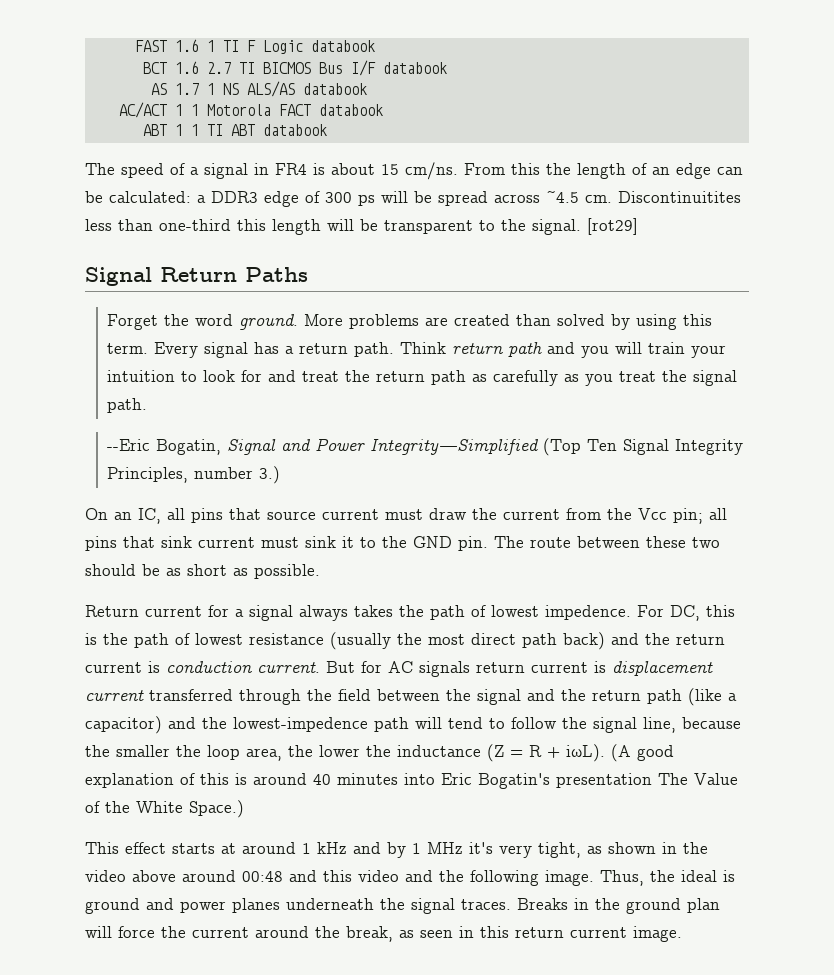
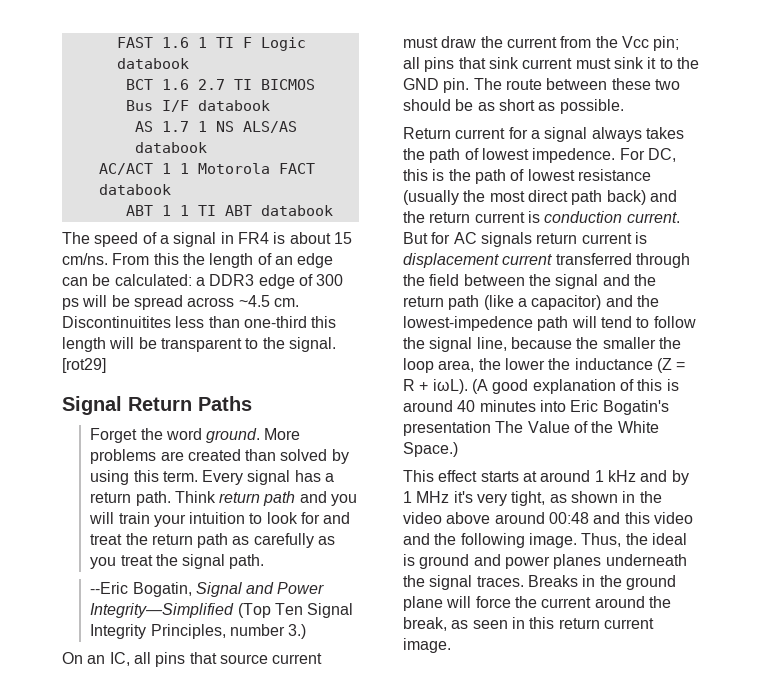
- Breaks in the ground plan will force the current around the break, as seen in this return current image.
+ Breaks in the ground plane will force the current around the break, as seen in this return current image.

